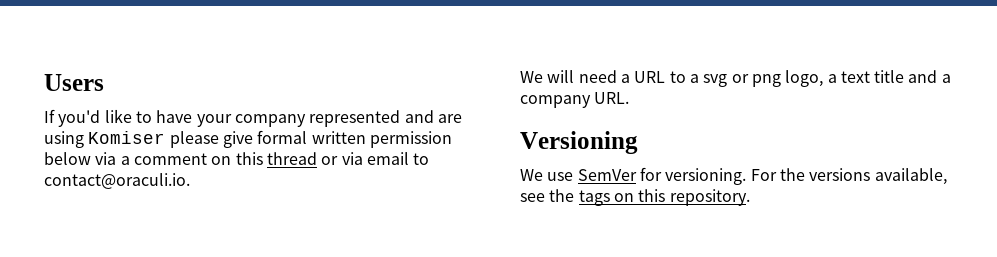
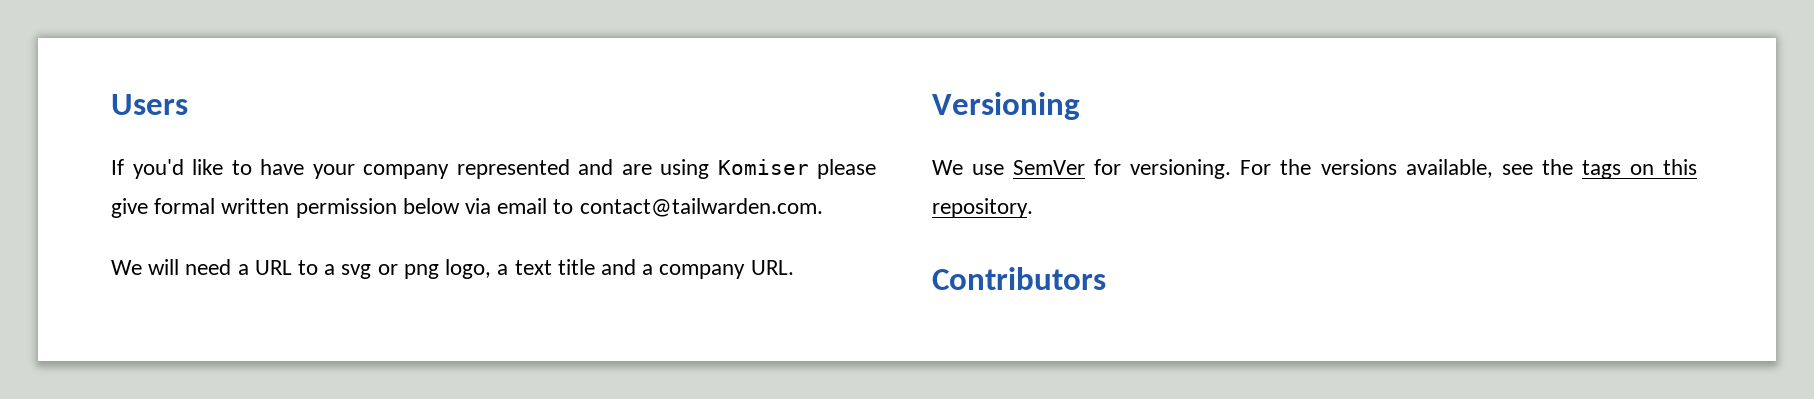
- If you'd like to have your company represented and are using Komiser please give formal written permission below via a comment on this thread or via email to contact@oraculi.io.
+ If you'd like to have your company represented and are using Komiser please give formal written permission below via email to contact@tailwarden.com.
+ Contributors

